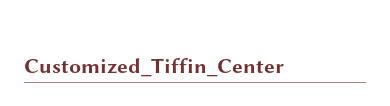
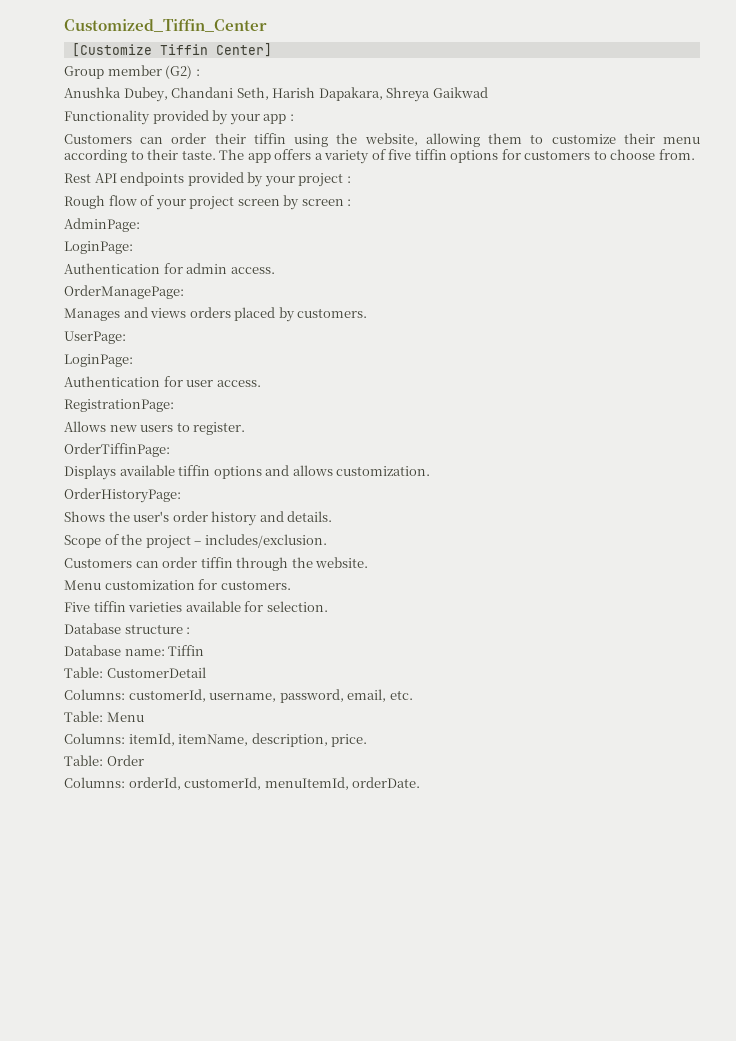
+ [Customize Tiffin Center]
+ Group member (G2) :
+ Anushka Dubey, Chandani Seth, Harish Dapakara, Shreya Gaikwad
+ Functionality provided by your app :
+ Customers can order their tiffin using the website, allowing them to customize their menu according to their taste. The app offers a variety of five tiffin options for customers to choose from.
+ Rest API endpoints provided by your project :
+ Rough flow of your project screen by screen :
+ AdminPage:
+ LoginPage:
+ Authentication for admin access.
+ OrderManagePage:
+ Manages and views orders placed by customers.
+ UserPage:
+ LoginPage:
+ Authentication for user access.
+ RegistrationPage:
+ Allows new users to register.
+ OrderTiffinPage:
+ Displays available tiffin options and allows customization.
+ OrderHistoryPage:
+ Shows the user's order history and details.
+ Scope of the project – includes/exclusion.
+ Customers can order tiffin through the website.
+ Menu customization for customers.
+ Five tiffin varieties available for selection.
+ Database structure :
+ Database name: Tiffin
+ Table: CustomerDetail
+ Columns: customerId, username, password, email, etc.
+ Table: Menu
+ Columns: itemId, itemName, description, price.
+ Table: Order
+ Columns: orderId, customerId, menuItemId, orderDate.

